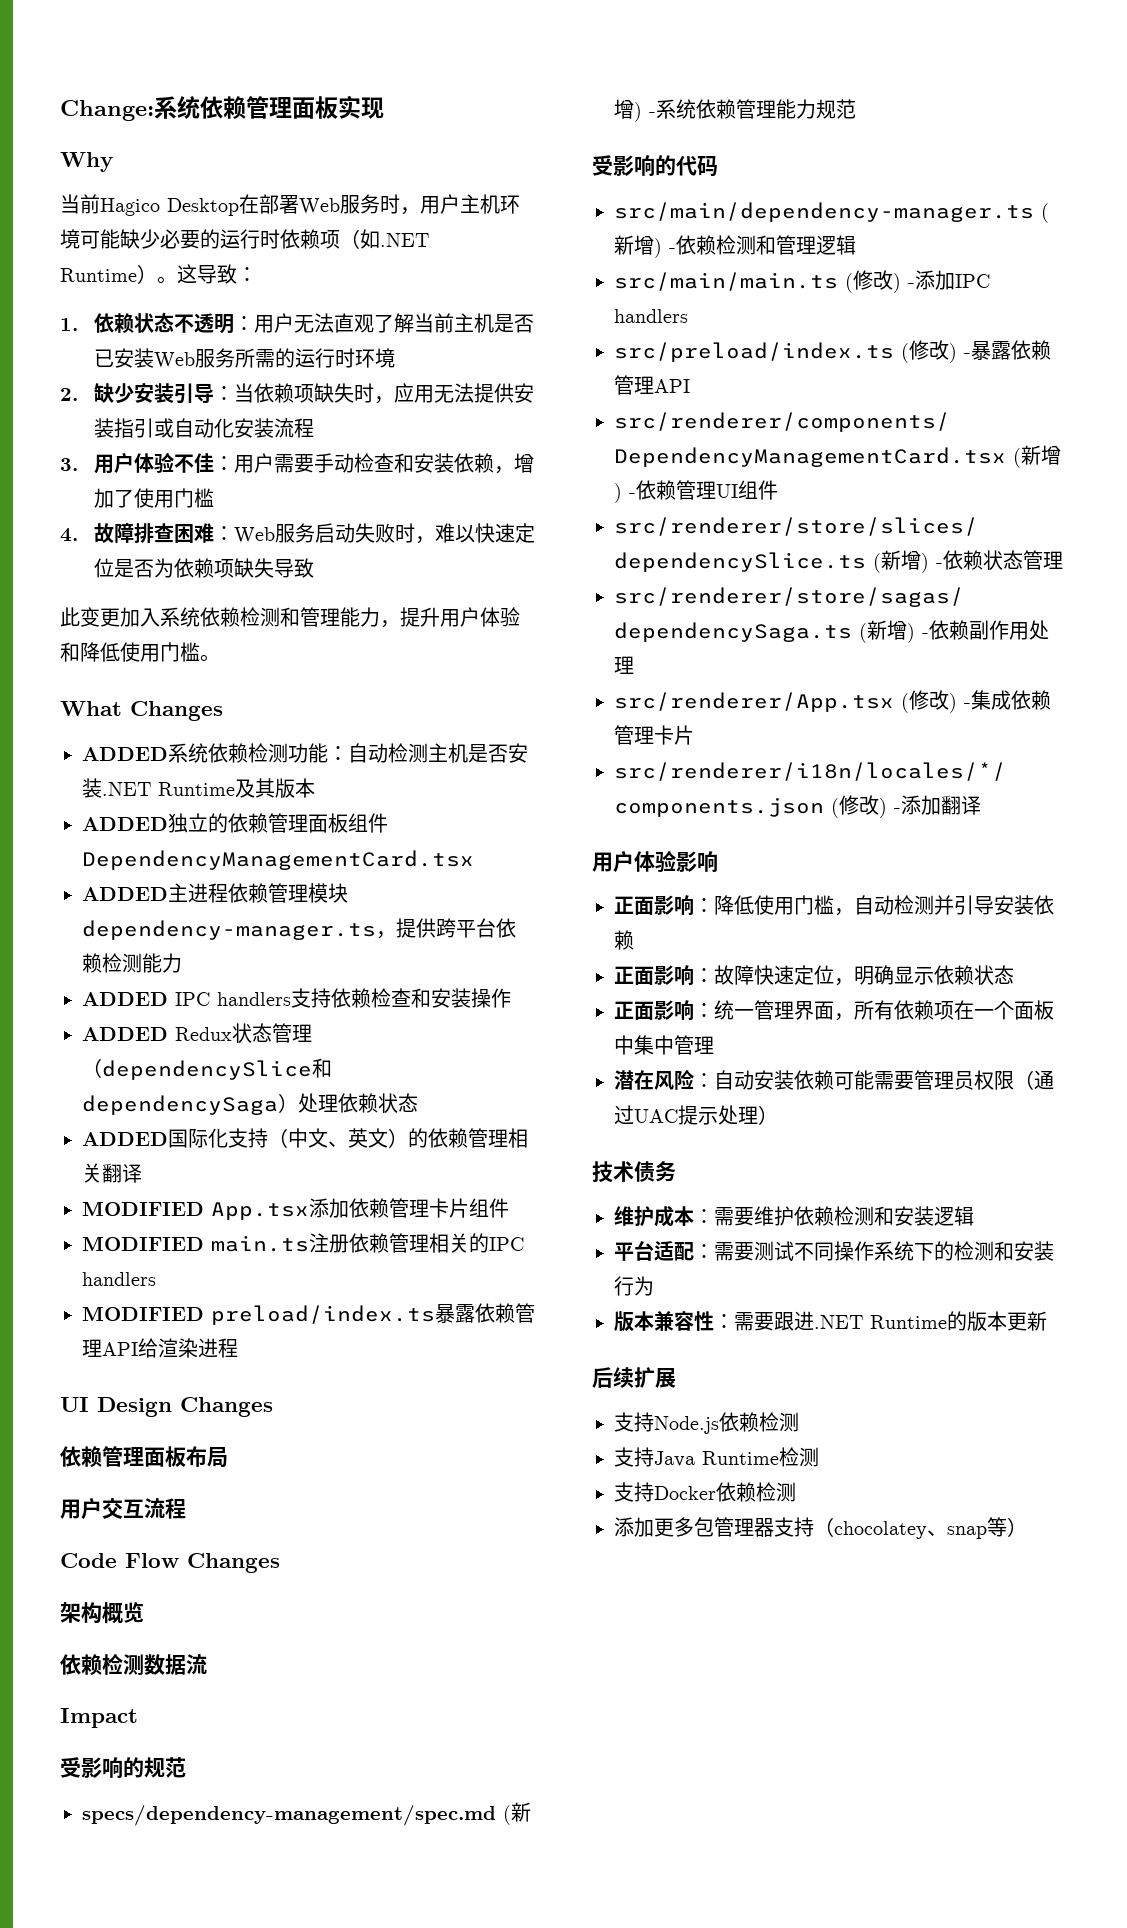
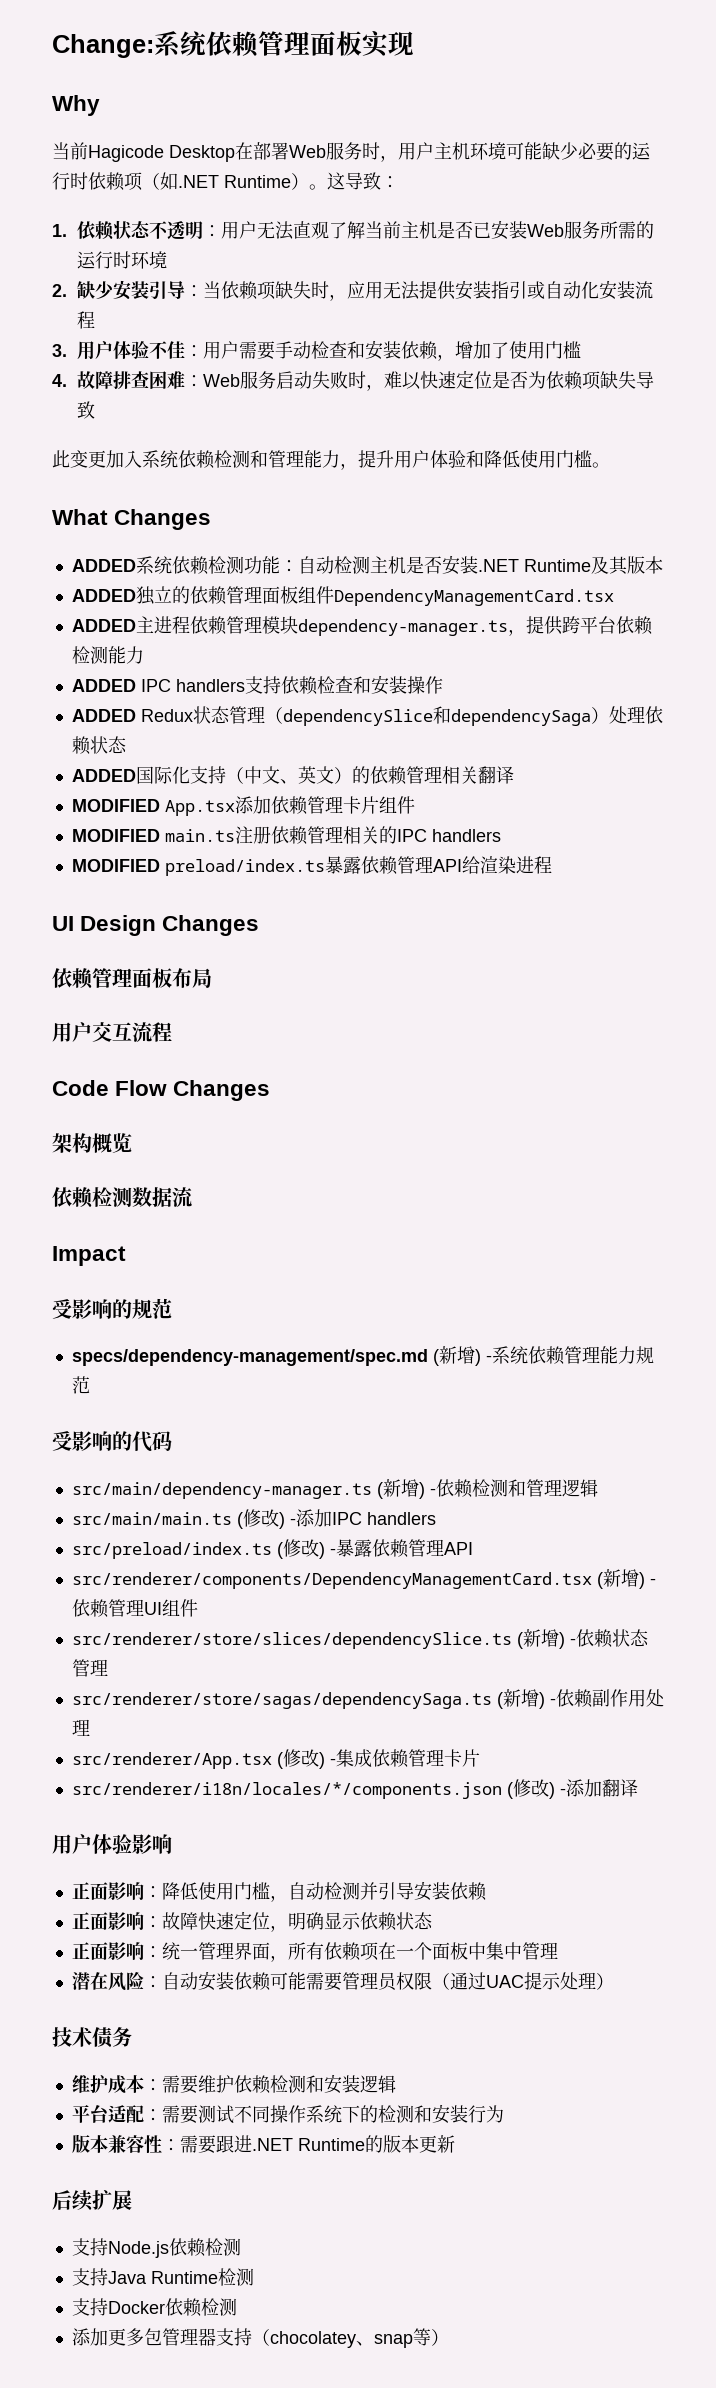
- 当前Hagico Desktop在部署Web服务时，用户主机环境可能缺少必要的运行时依赖项（如.NET Runtime）。
+ 当前Hagicode Desktop在部署Web服务时，用户主机环境可能缺少必要的运行时依赖项（如.NET Runtime）。

